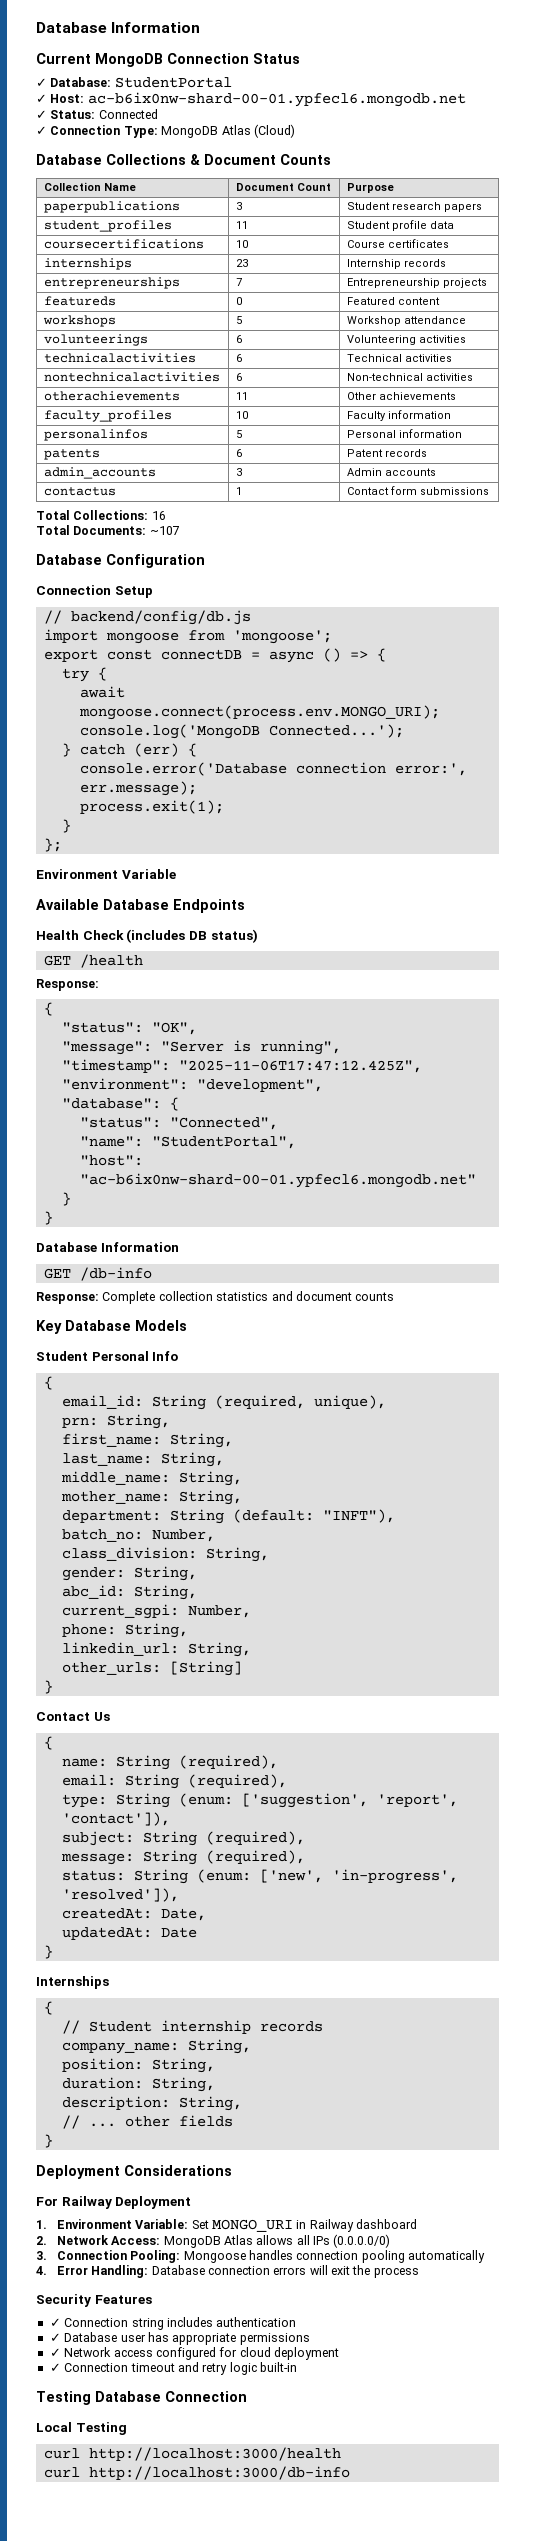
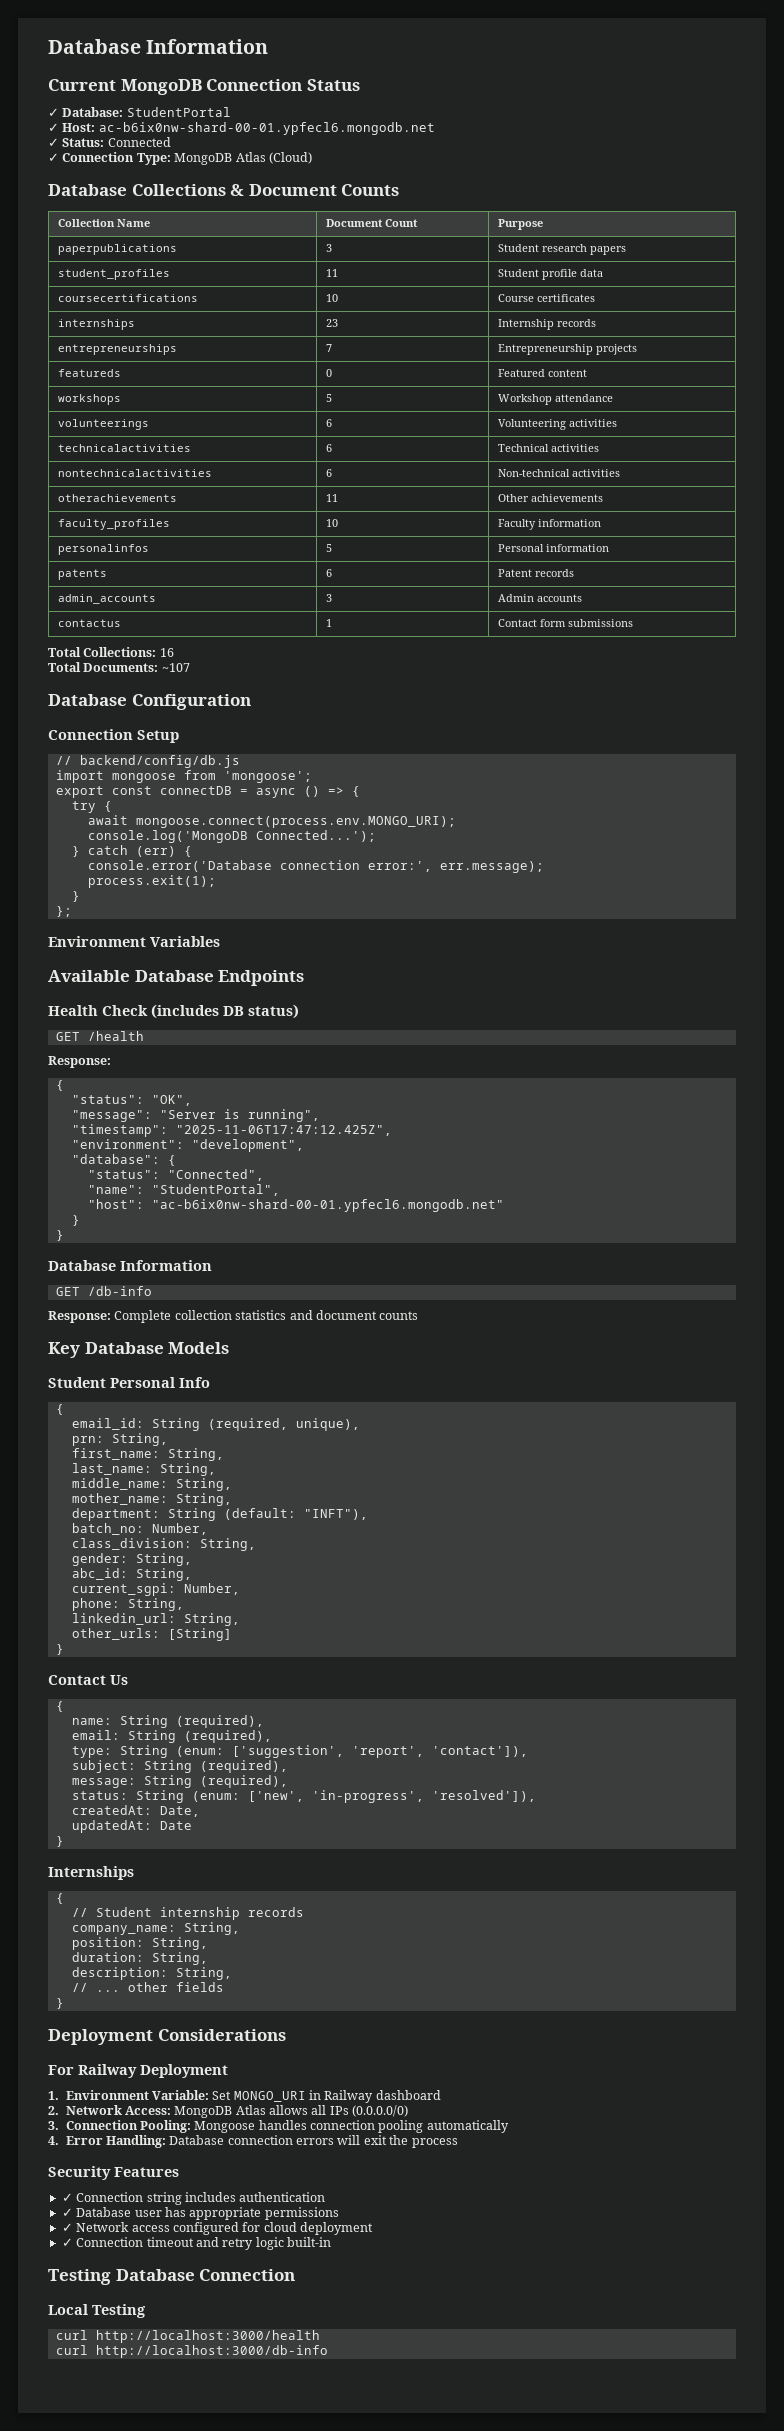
- Environment Variable
+ Environment Variables

